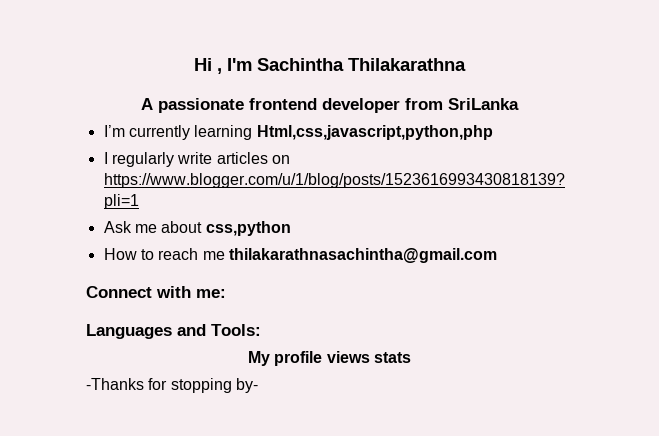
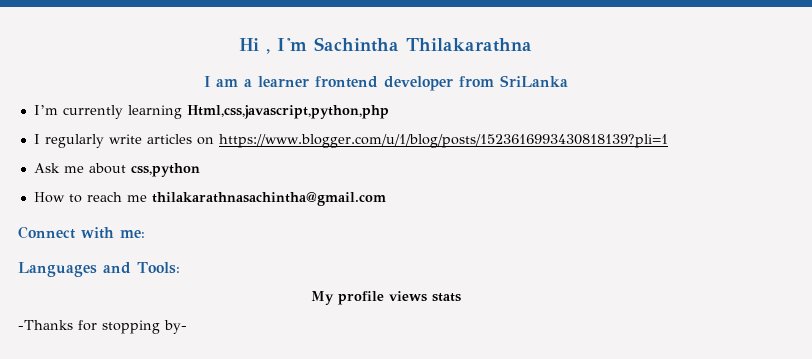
- A passionate frontend developer from SriLanka
+ I am a learner frontend developer from SriLanka

